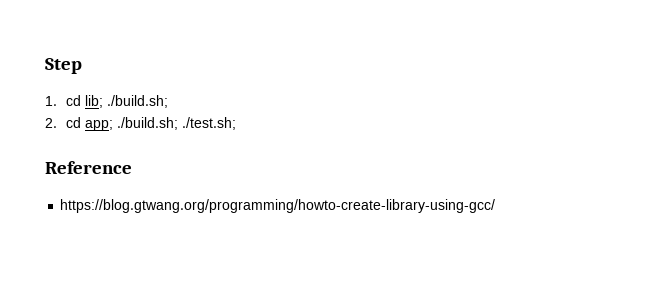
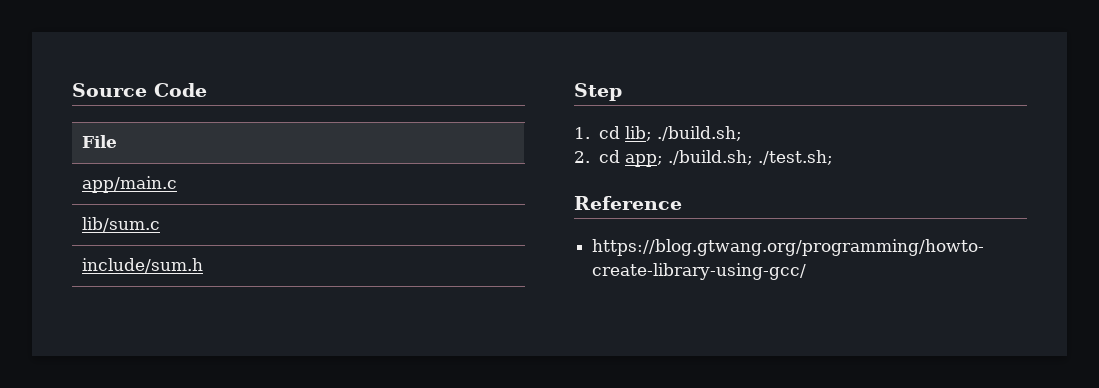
+ Source Code
+ File
+ app/main.c
+ lib/sum.c
+ include/sum.h

